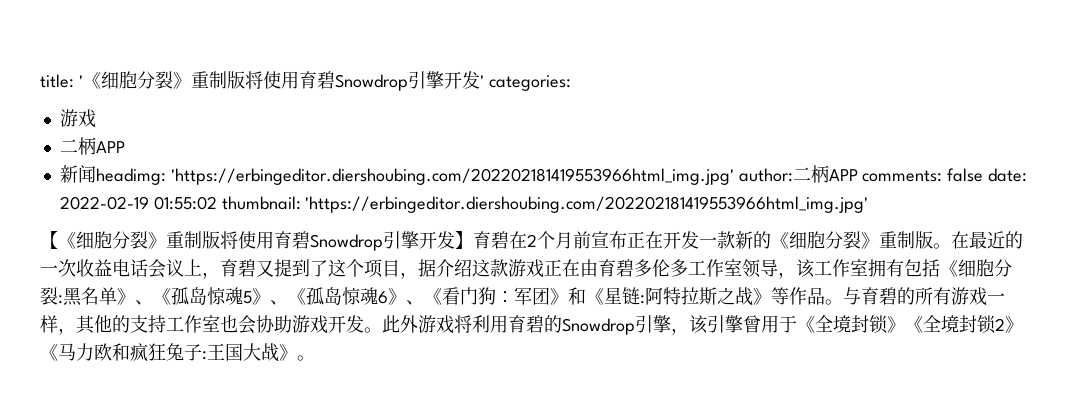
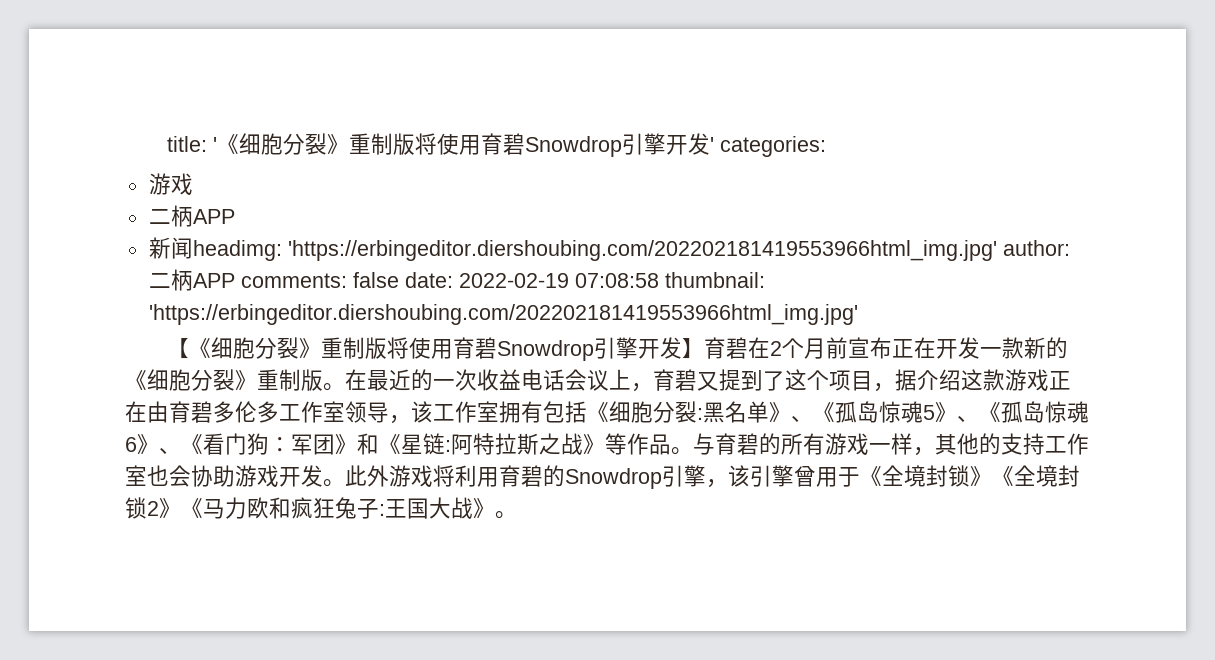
- 新闻headimg: 'https://erbingeditor.diershoubing.com/202202181419553966html_img.jpg' author:二柄APP comments: false date: 2022-02-19 01:55:02 thumbnail: 'https://erbingeditor.diershoubing.com/202202181419553966html_img.jpg'
+ 新闻headimg: 'https://erbingeditor.diershoubing.com/202202181419553966html_img.jpg' author:二柄APP comments: false date: 2022-02-19 07:08:58 thumbnail: 'https://erbingeditor.diershoubing.com/202202181419553966html_img.jpg'

